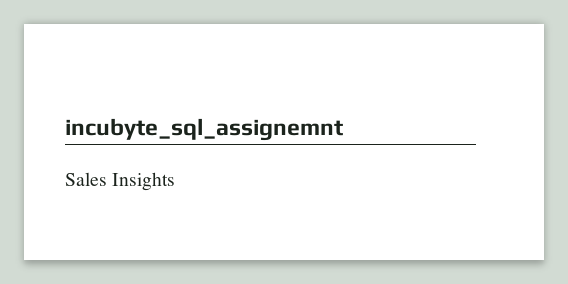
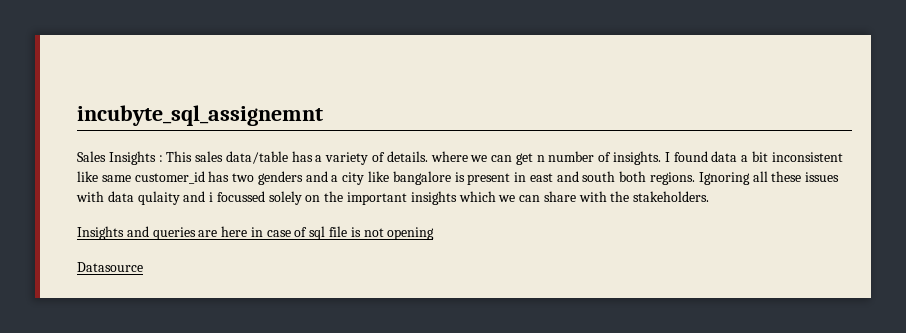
- Sales Insights
+ Sales Insights : This sales data/table has a variety of details. where we can get n number of insights. I found data a bit inconsistent like same customer_id has two genders and a city like bangalore is present in east and south both regions. Ignoring all these issues with data qulaity and i focussed solely on the important insights which we can share with the stakeholders.
+ Insights and queries are here in case of sql file is not opening
+ Datasource

